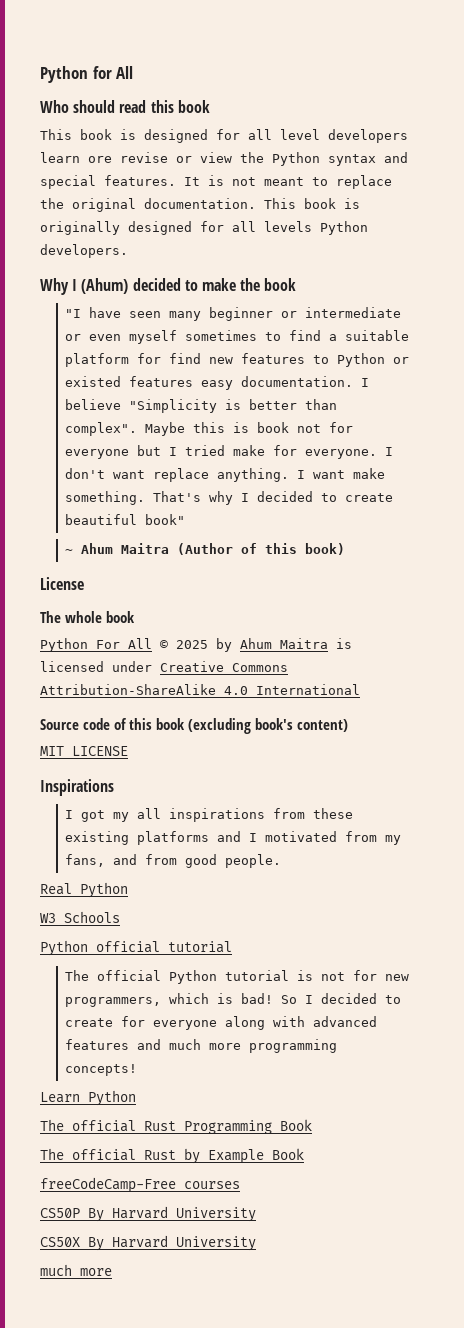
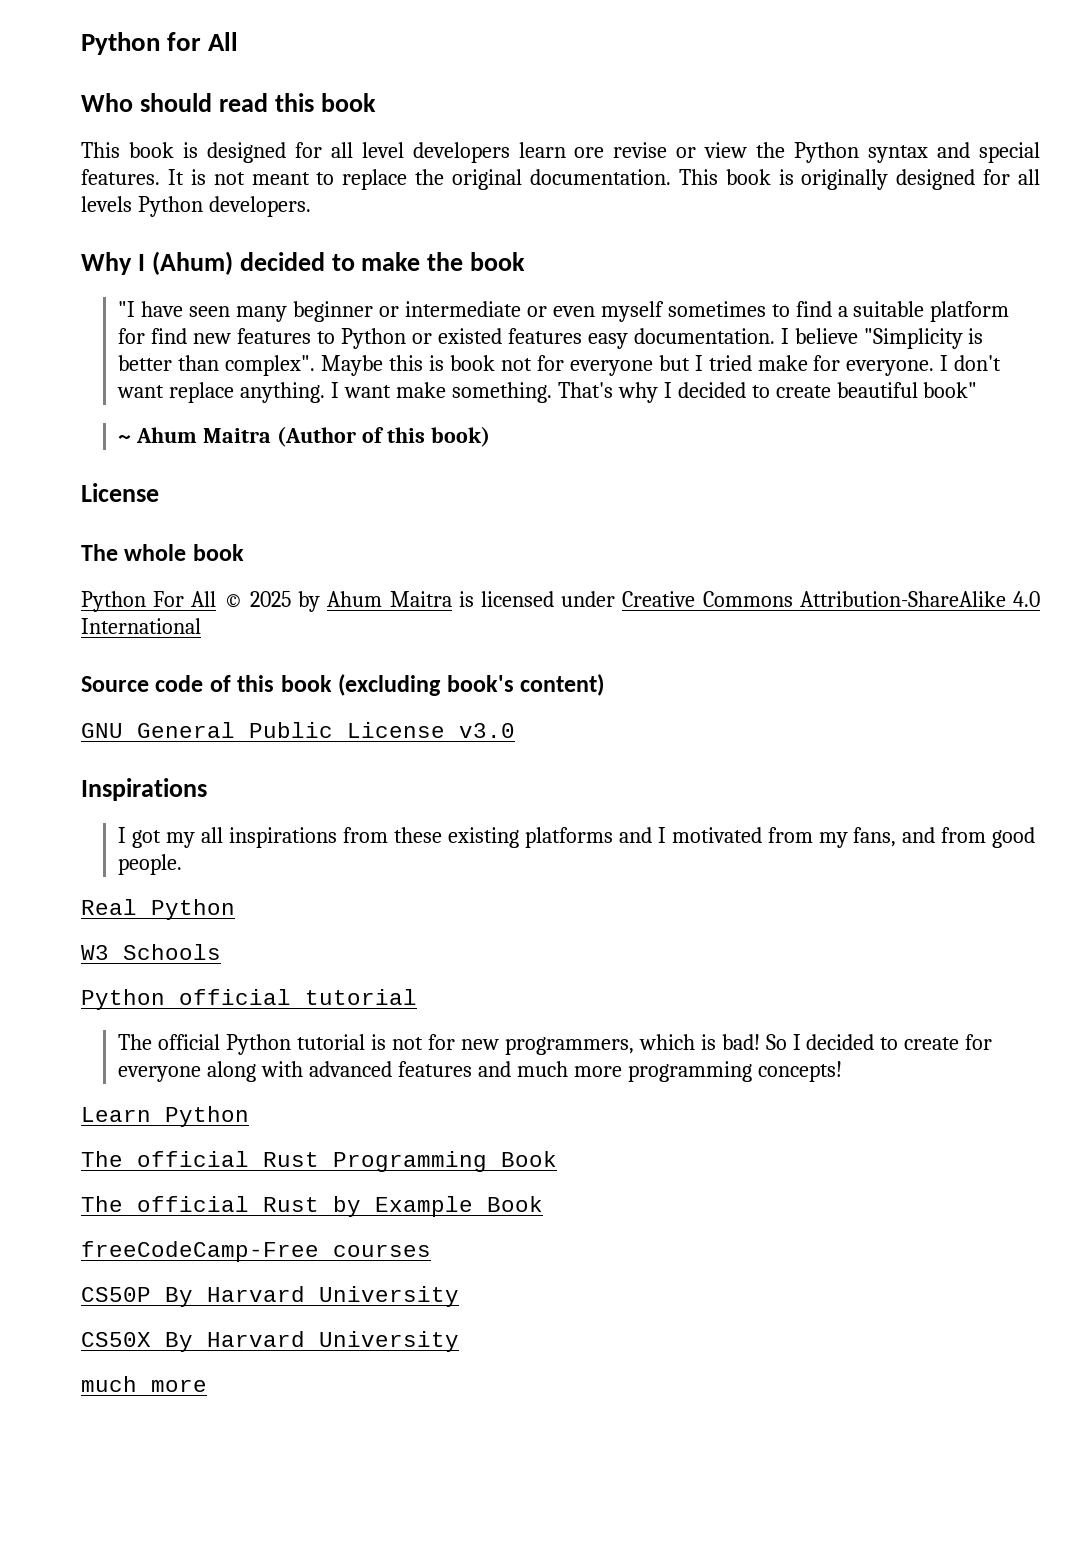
- MIT LICENSE
+ GNU General Public License v3.0

